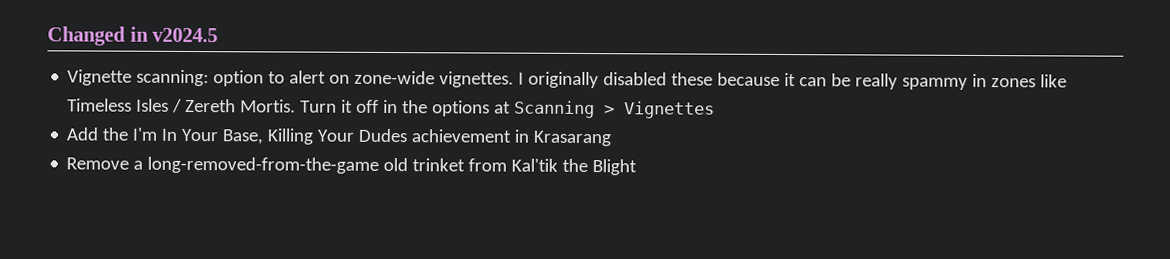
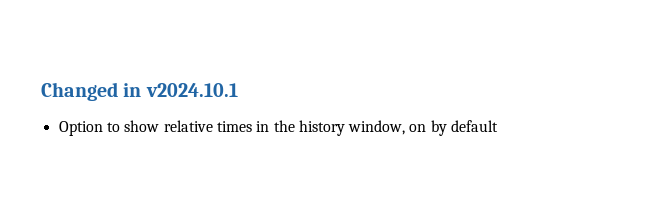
- Changed in v2024.5
- Vignette scanning: option to alert on zone-wide vignettes. I originally disabled these because it can be really spammy in zones like Timeless Isles / Zereth Mortis. Turn it off in the options at Scanning > Vignettes
- Add the I'm In Your Base, Killing Your Dudes achievement in Krasarang
- Remove a long-removed-from-the-game old trinket from Kal'tik the Blight
+ Changed in v2024.10.1
+ Option to show relative times in the history window, on by default

